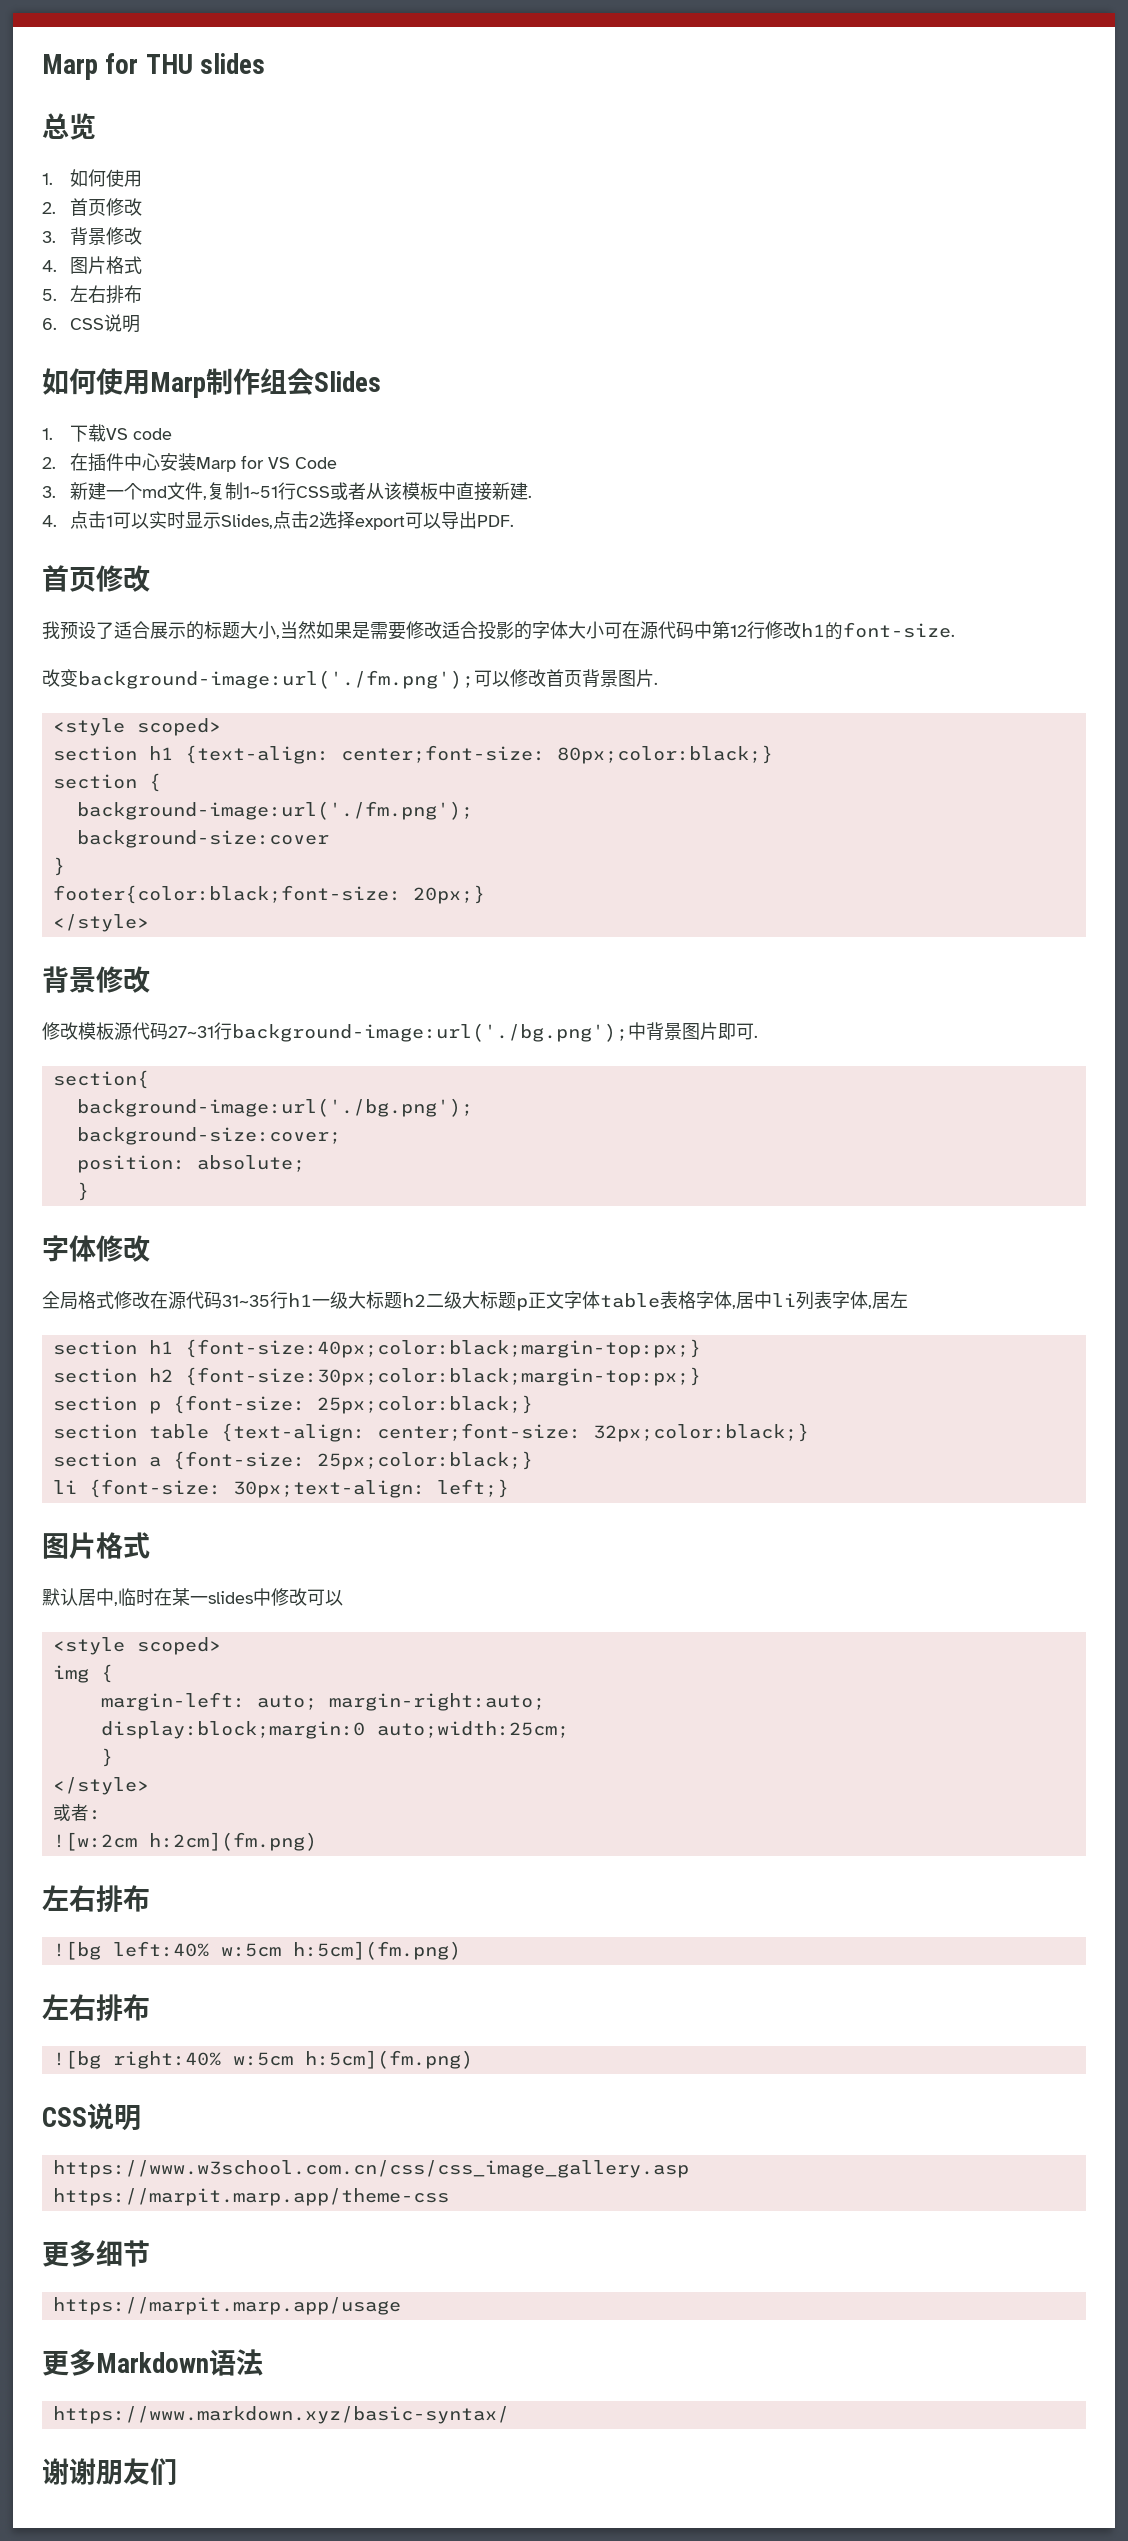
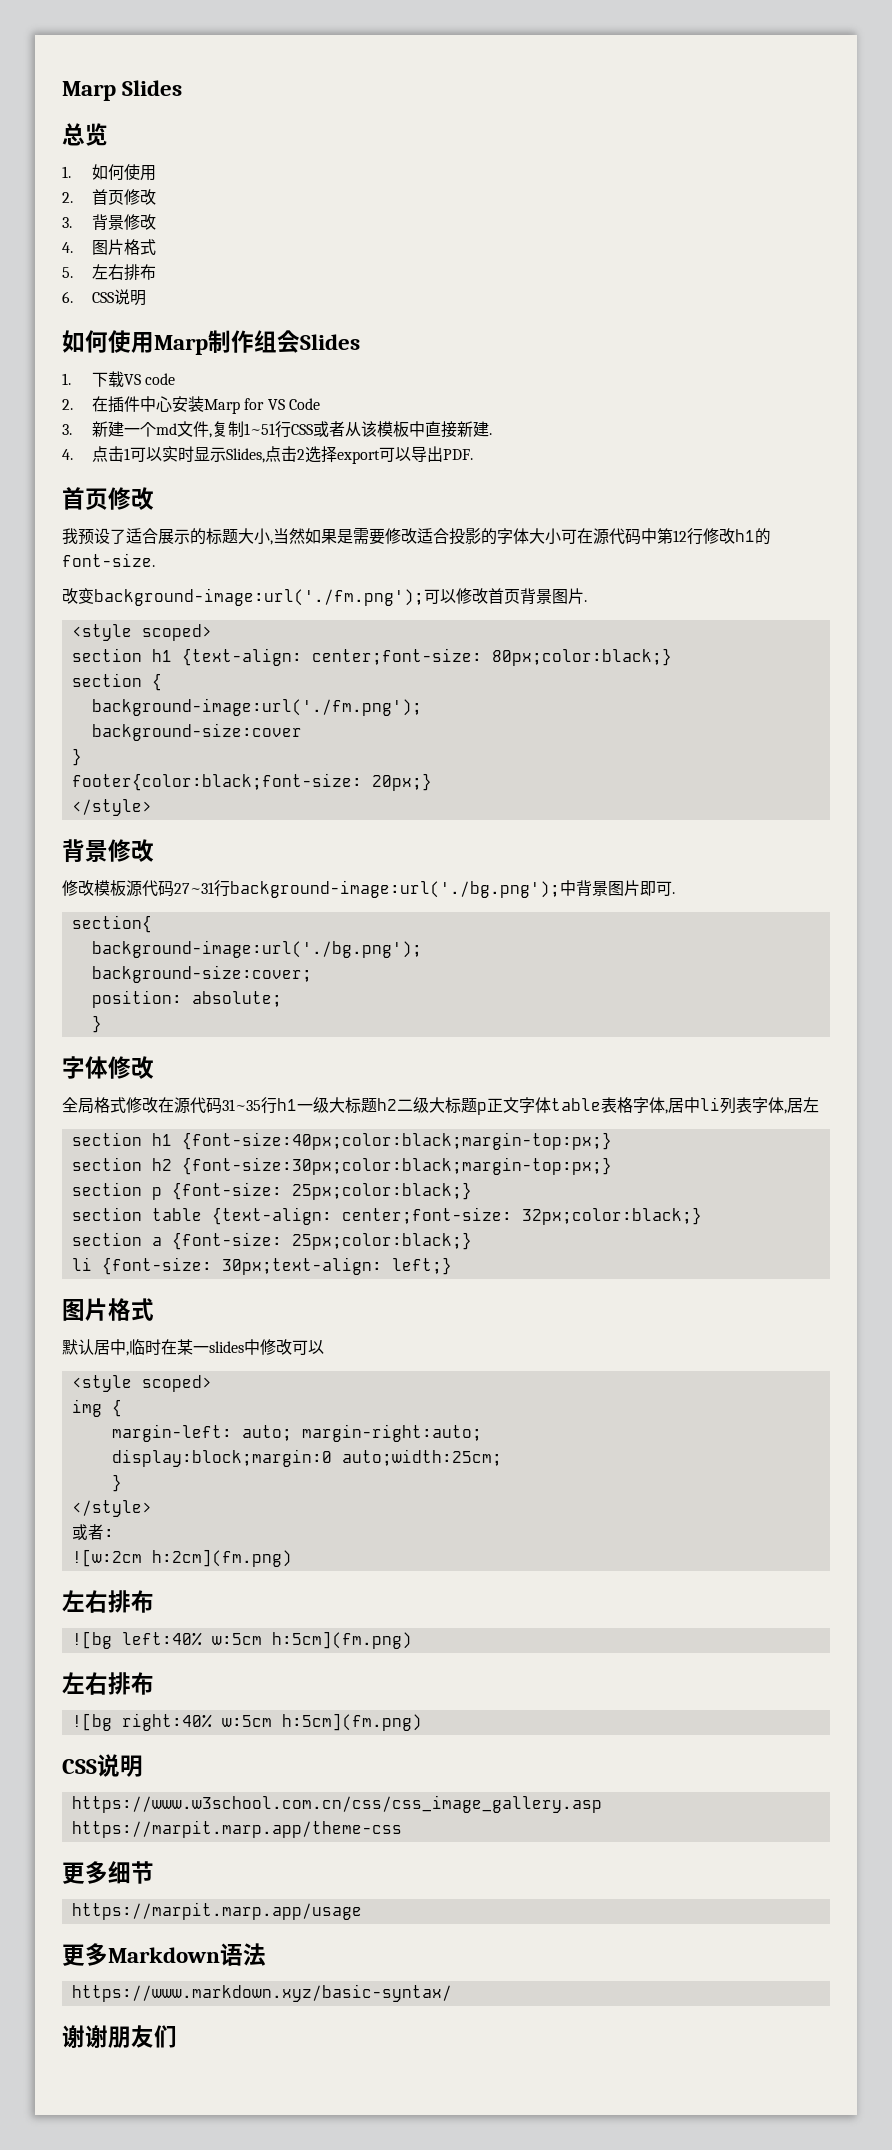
- Marp for THU slides
+ Marp Slides

